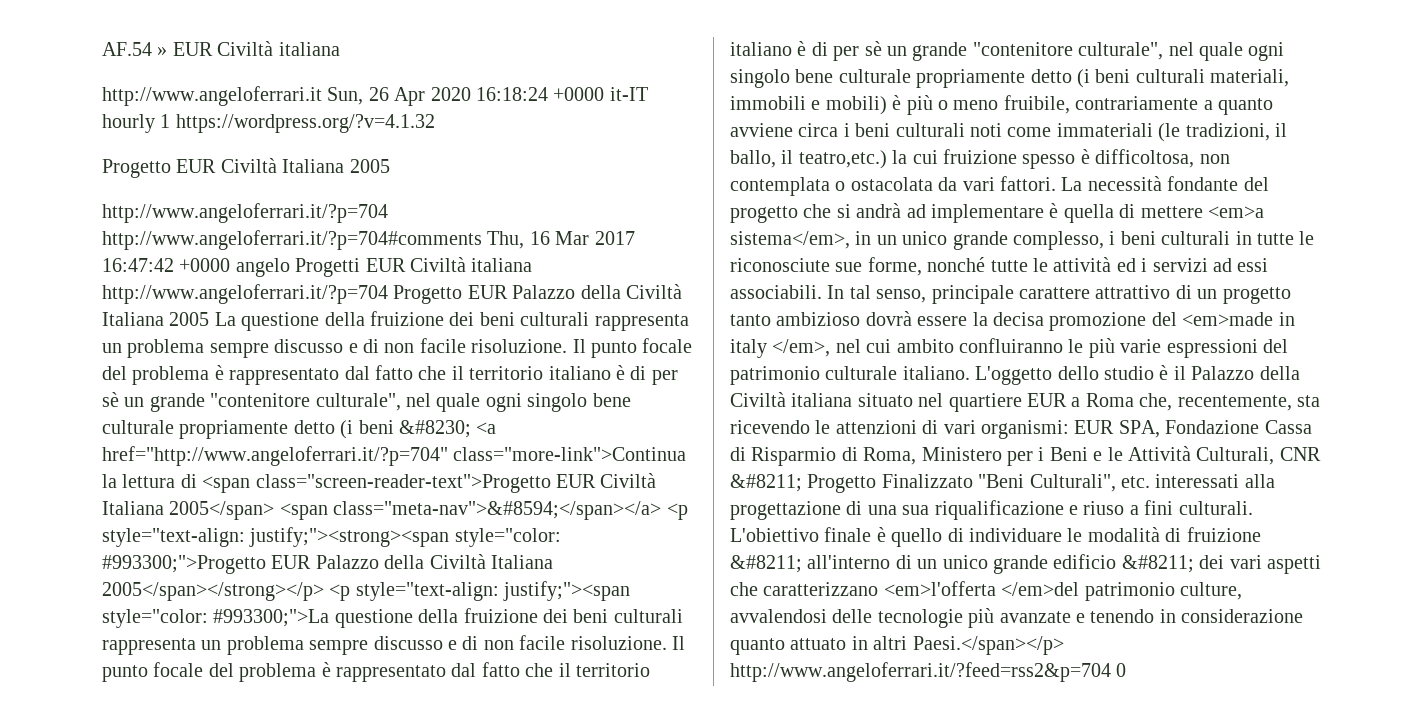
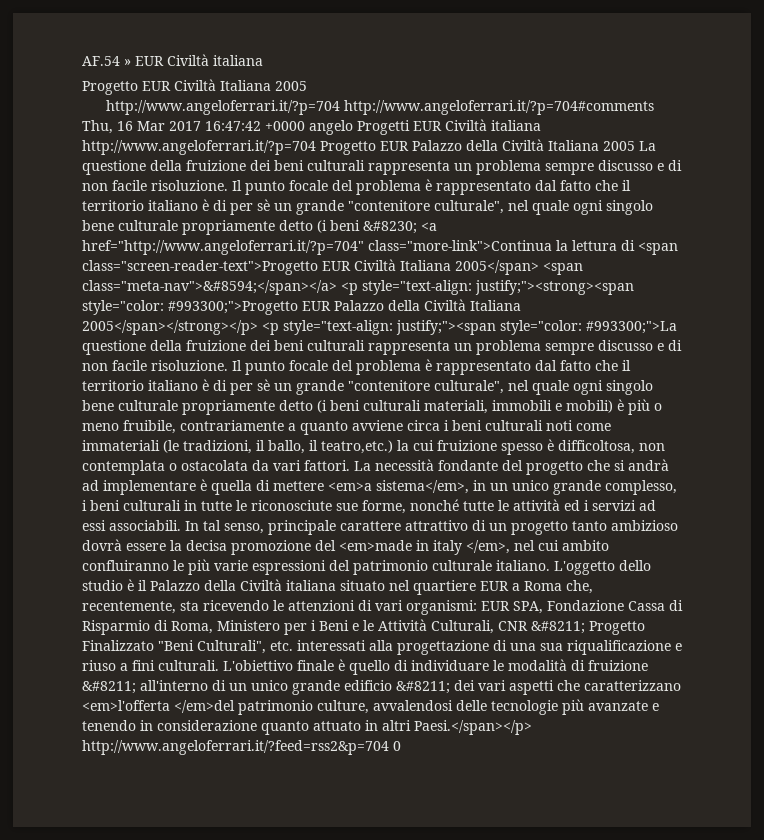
- http://www.angeloferrari.it Sun, 26 Apr 2020 16:18:24 +0000 it-IT hourly 1 https://wordpress.org/?v=4.1.32

